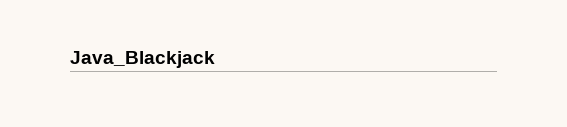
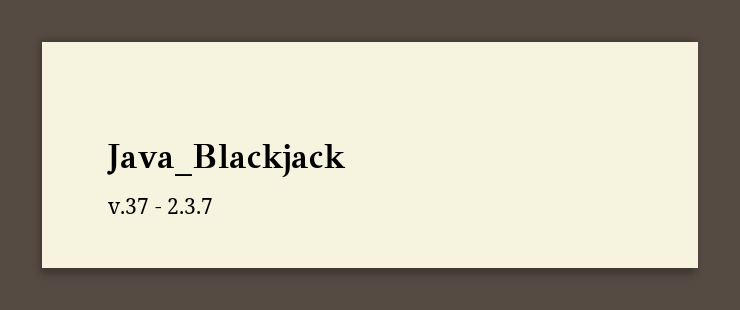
+ v.37 - 2.3.7

